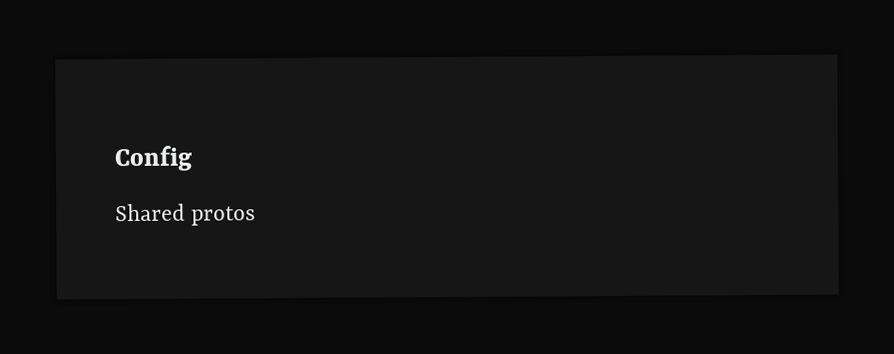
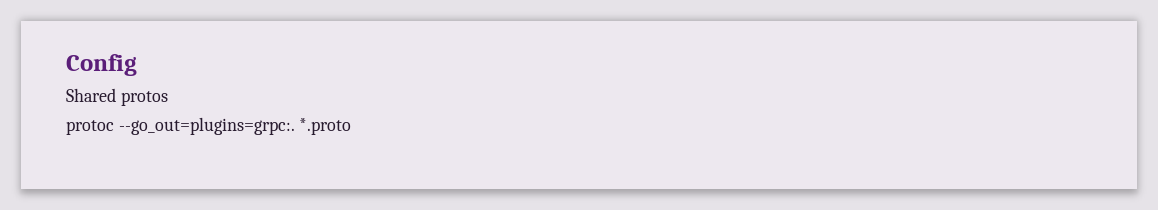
+ protoc --go_out=plugins=grpc:. *.proto

